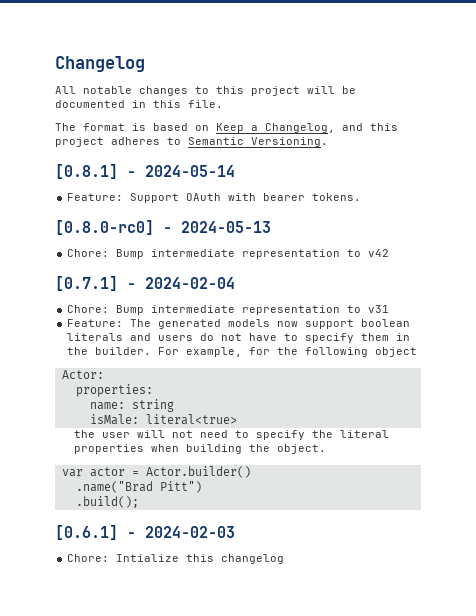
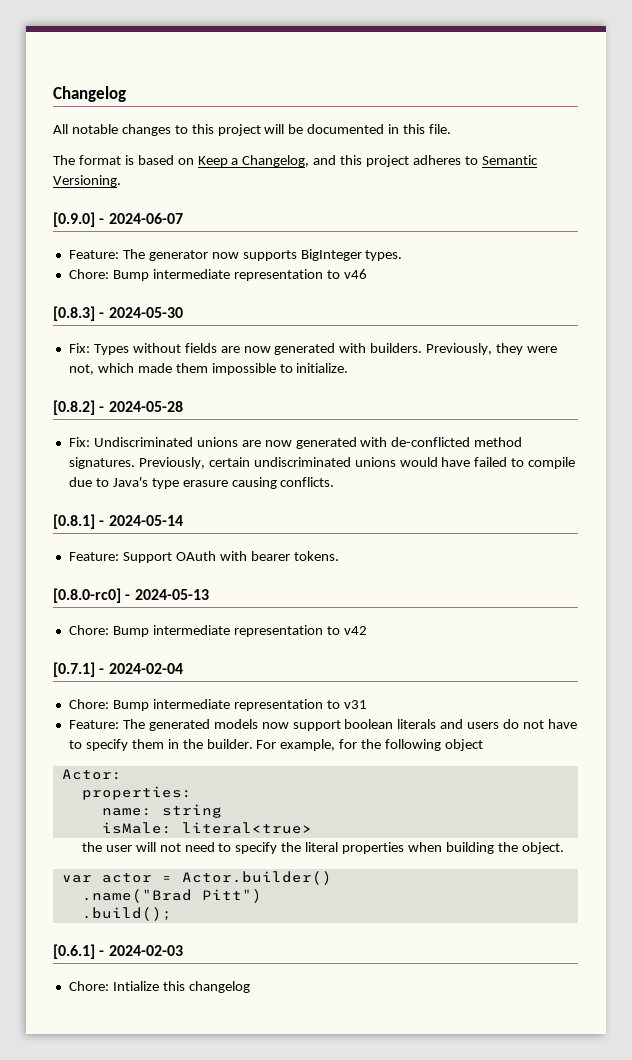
+ [0.9.0] - 2024-06-07
+ Feature: The generator now supports BigInteger types.
+ Chore: Bump intermediate representation to v46
+ [0.8.3] - 2024-05-30
+ Fix: Types without fields are now generated with builders. Previously, they were not, which made them impossible to initialize.
+ [0.8.2] - 2024-05-28
+ Fix: Undiscriminated unions are now generated with de-conflicted method signatures. Previously, certain undiscriminated unions would have failed to compile due to Java's type erasure causing conflicts.

